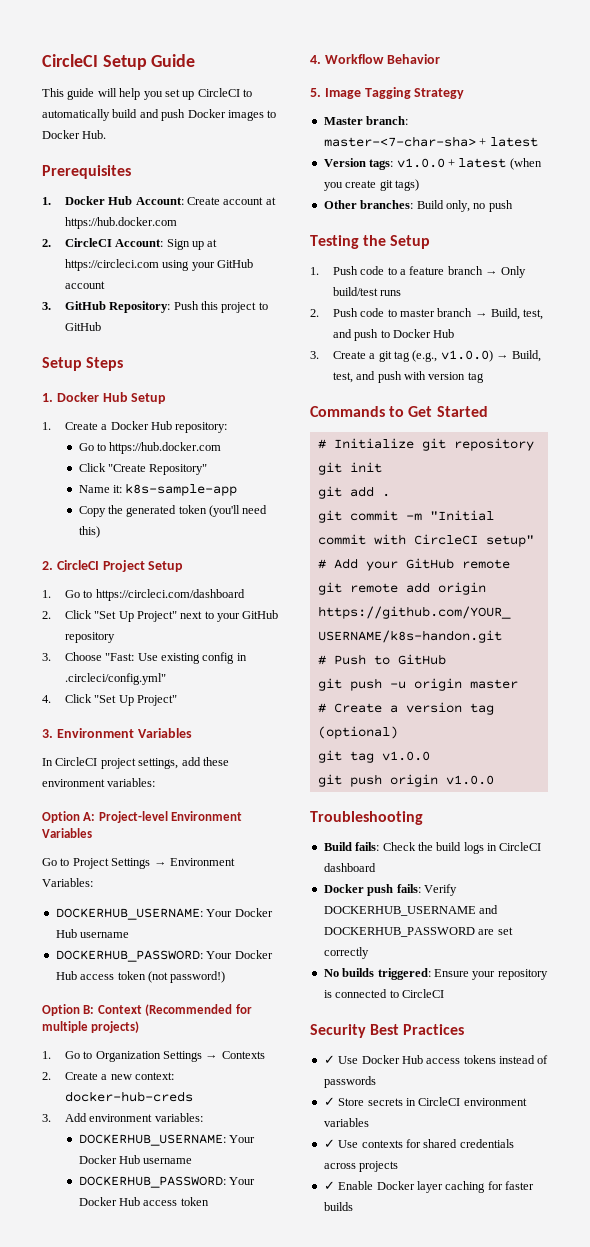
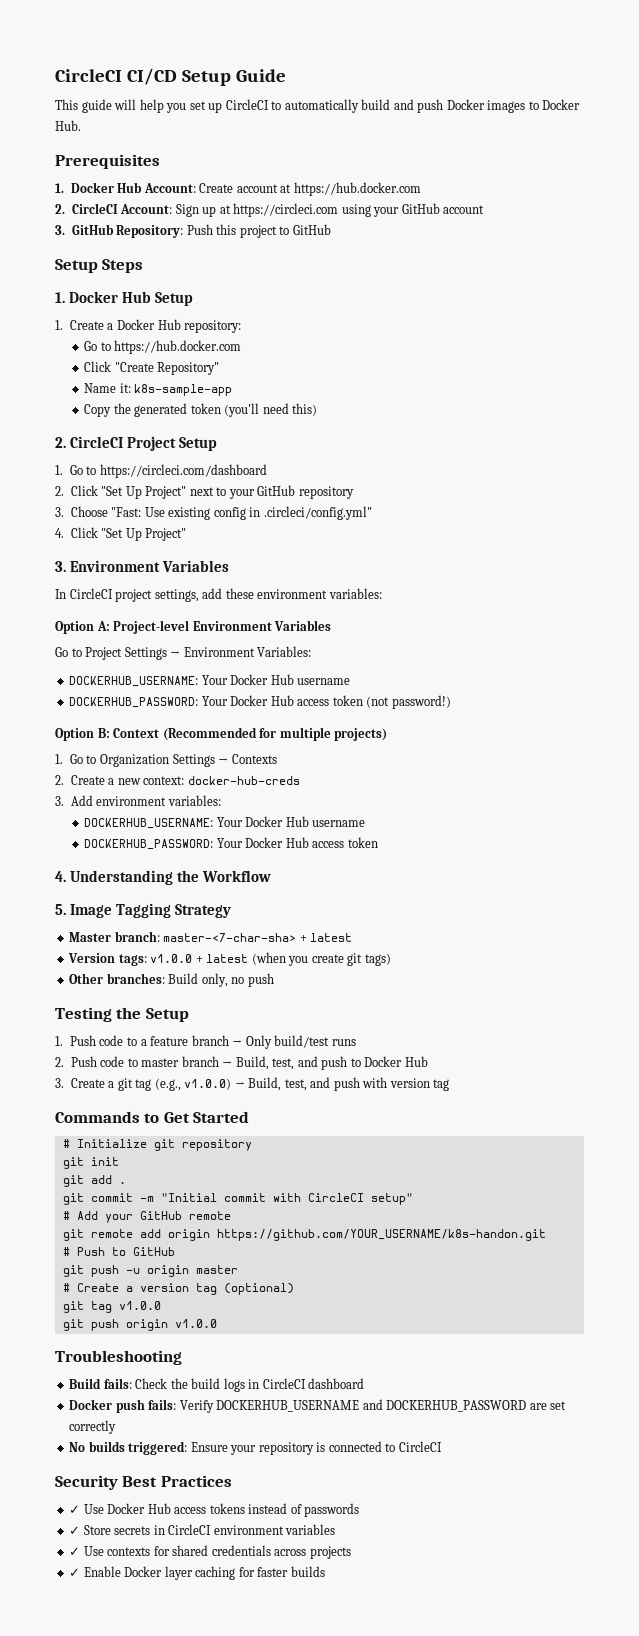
- CircleCI Setup Guide
+ CircleCI CI/CD Setup Guide
- 4. Workflow Behavior
+ 4. Understanding the Workflow

